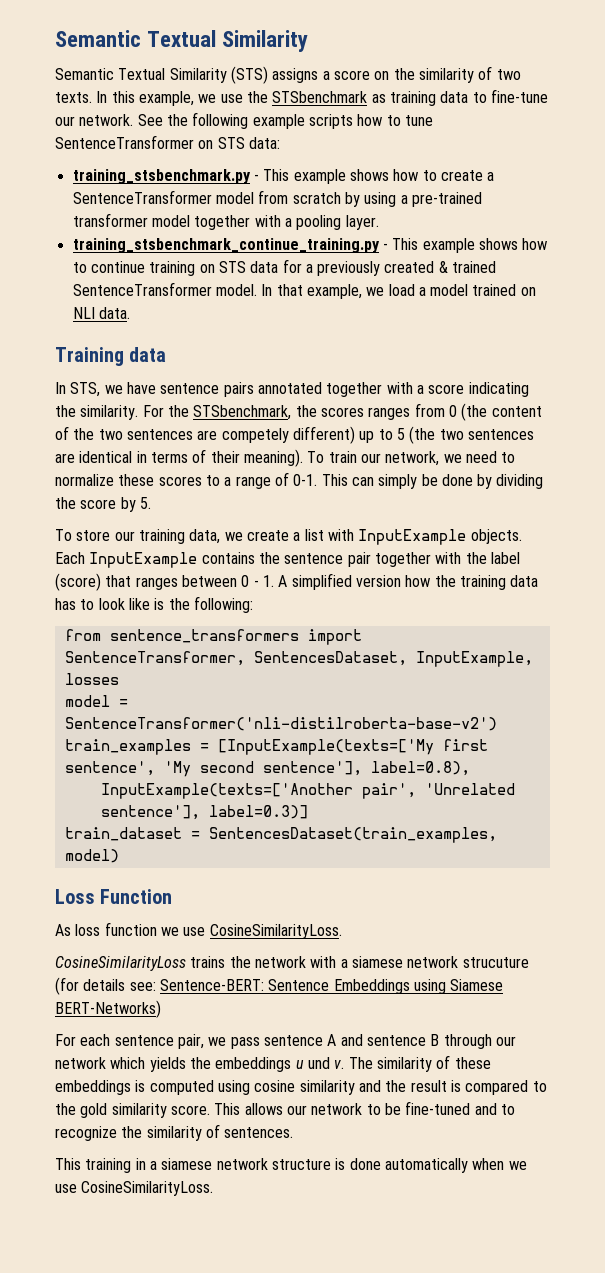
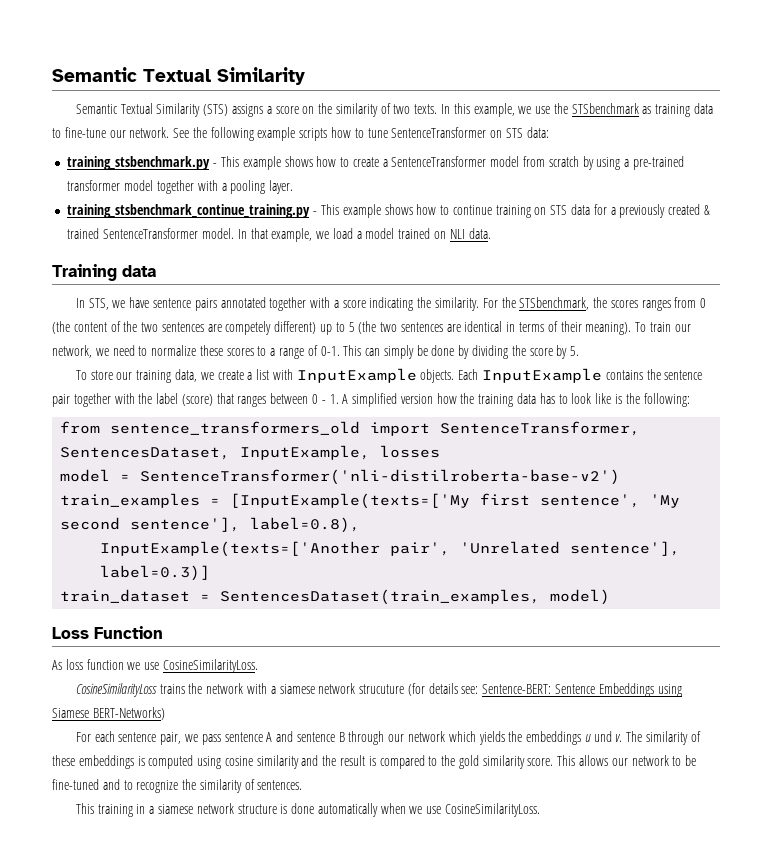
- from sentence_transformers import SentenceTransformer, SentencesDataset, InputExample, losses
+ from sentence_transformers_old import SentenceTransformer, SentencesDataset, InputExample, losses

